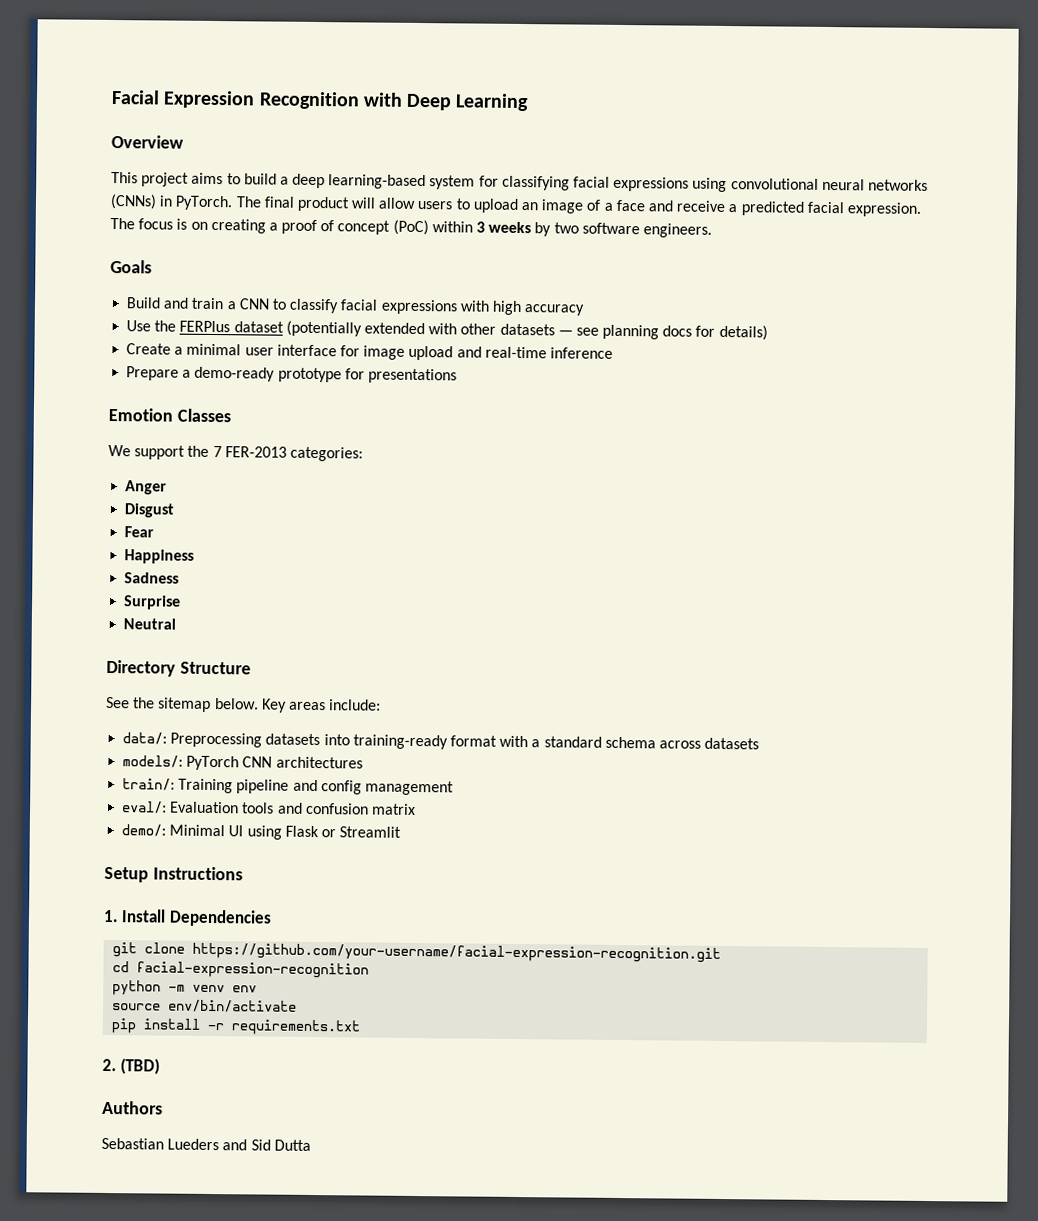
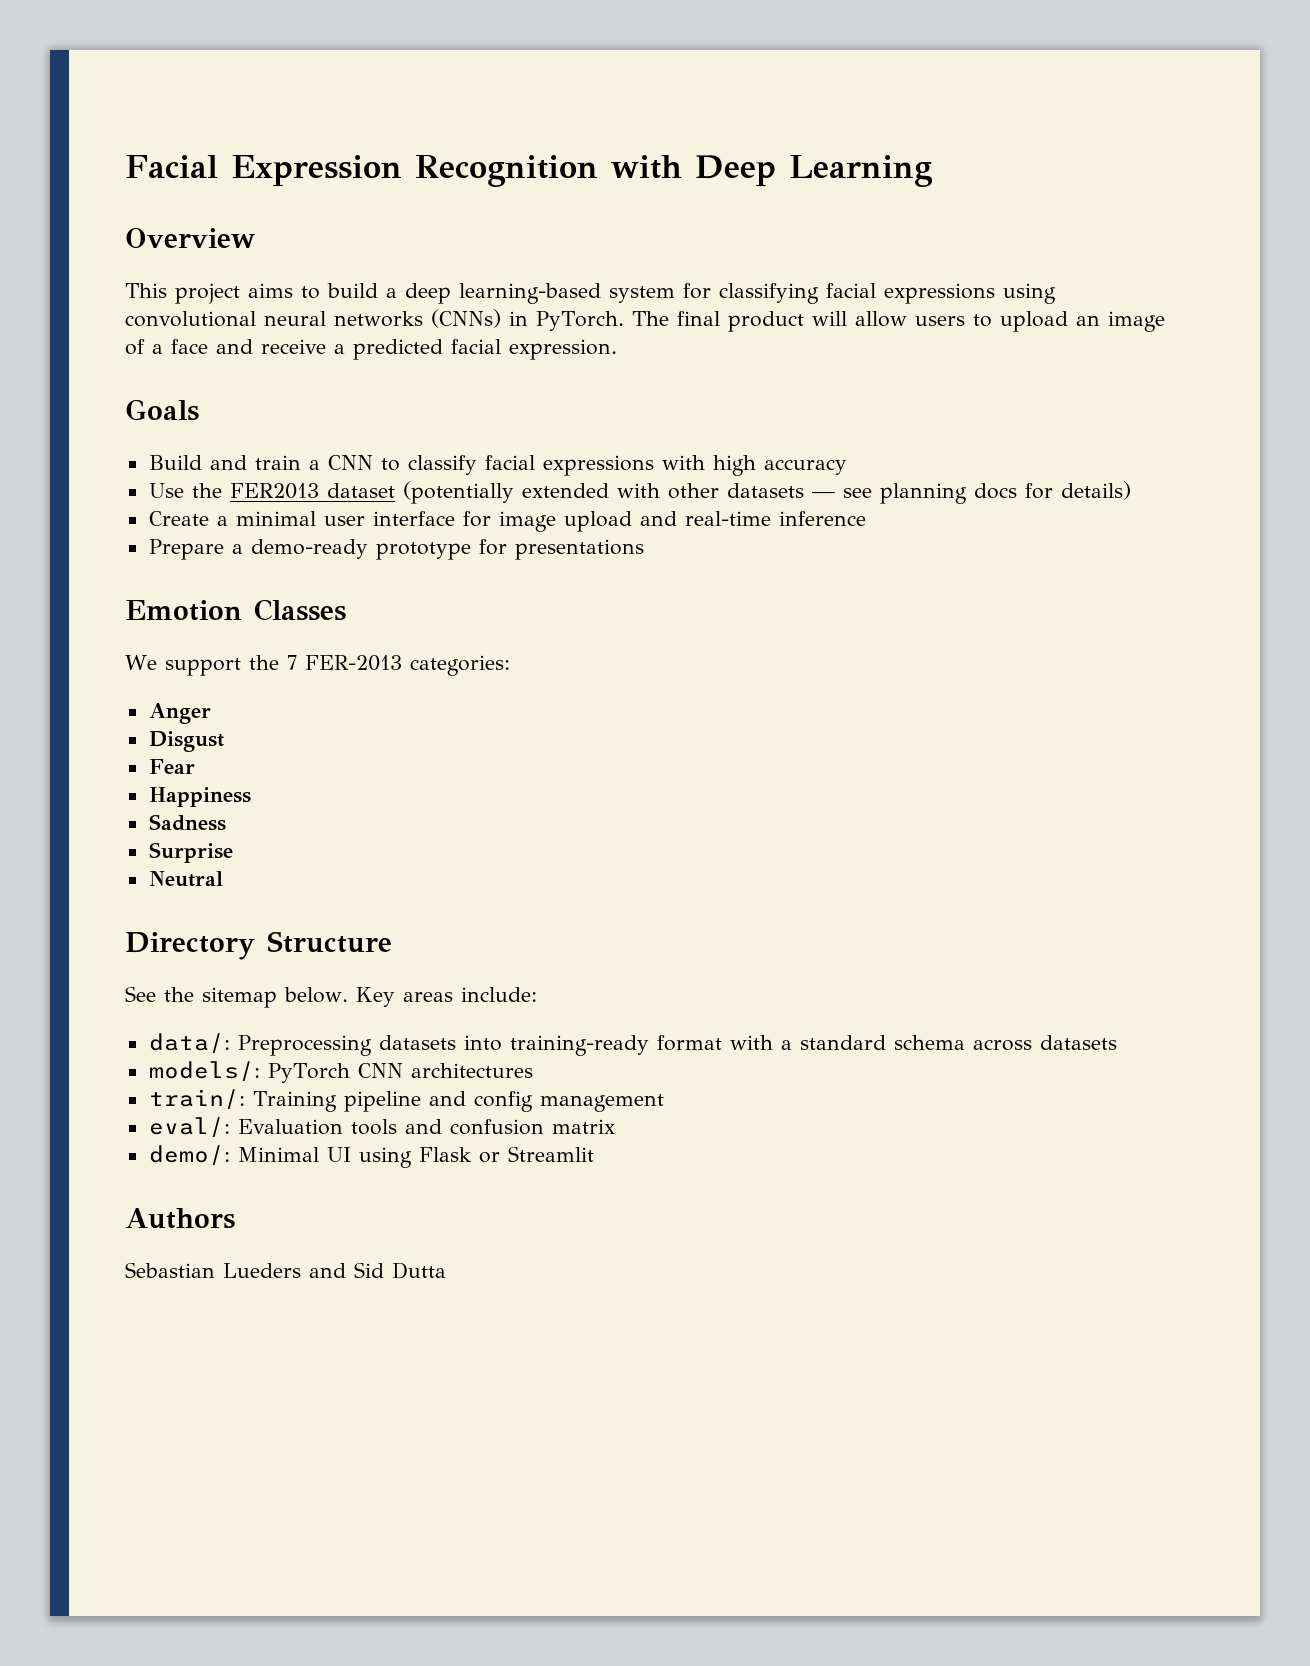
- The focus is on creating a proof of concept (PoC) within 3 weeks by two software engineers.
- Use the FERPlus dataset (potentially extended with other datasets — see planning docs for details)
+ Use the FER2013 dataset (potentially extended with other datasets — see planning docs for details)
- Setup Instructions
- 1. Install Dependencies
- git clone https://github.com/your-username/facial-expression-recognition.git
- cd facial-expression-recognition
- python -m venv env
- source env/bin/activate
- pip install -r requirements.txt
- 2. (TBD)

